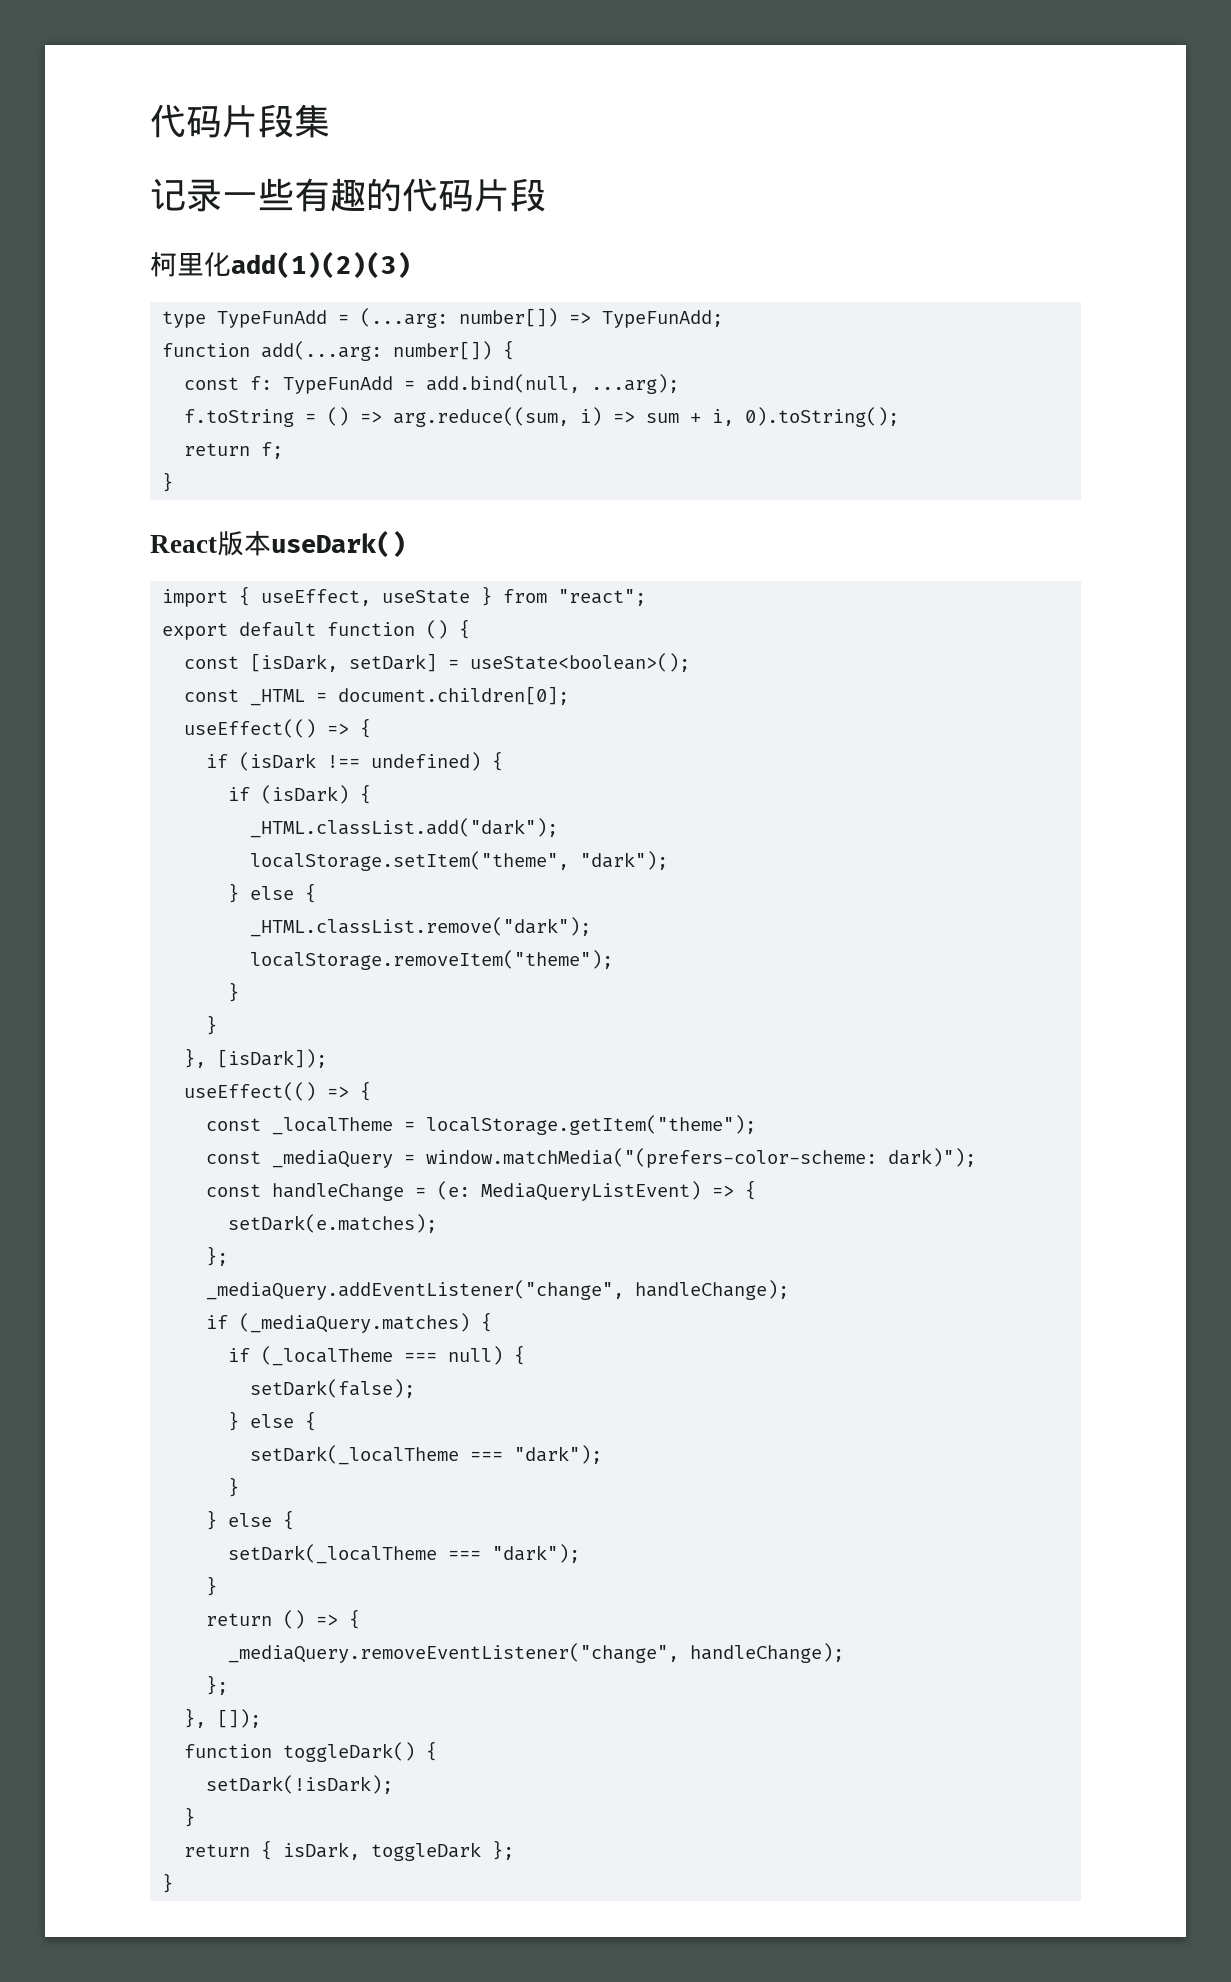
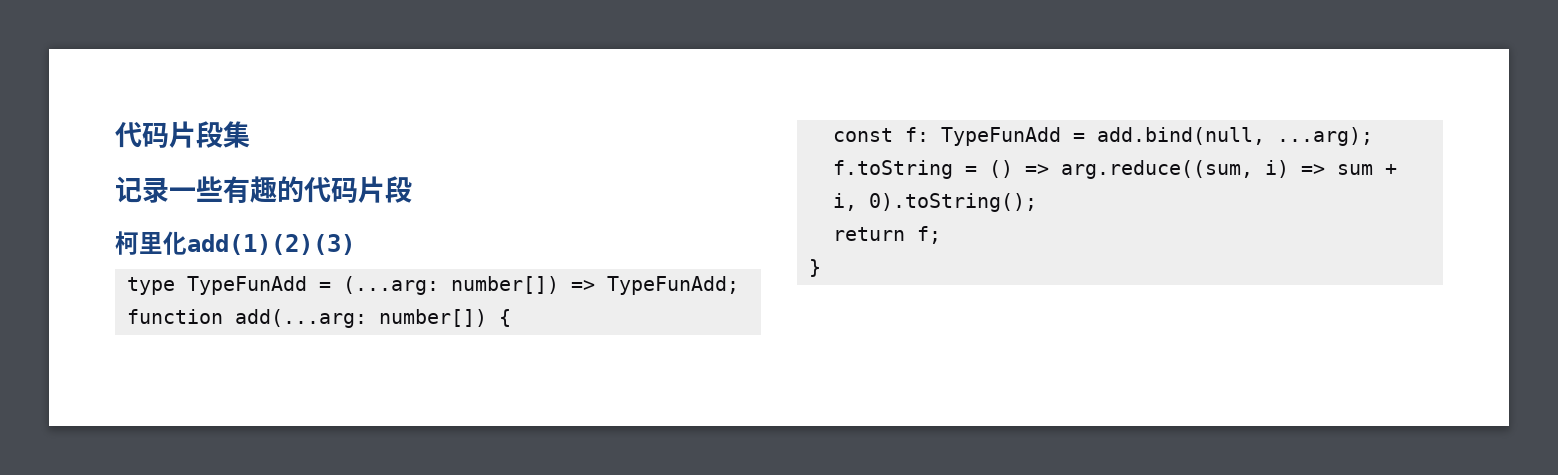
- React版本useDark()
- import { useEffect, useState } from "react";
- export default function () {
- const [isDark, setDark] = useState<boolean>();
- const _HTML = document.children[0];
- useEffect(() => {
- if (isDark !== undefined) {
- if (isDark) {
- _HTML.classList.add("dark");
- localStorage.setItem("theme", "dark");
- } else {
- _HTML.classList.remove("dark");
- localStorage.removeItem("theme");
- }
- }
- }, [isDark]);
- useEffect(() => {
- const _localTheme = localStorage.getItem("theme");
- const _mediaQuery = window.matchMedia("(prefers-color-scheme: dark)");
- const handleChange = (e: MediaQueryListEvent) => {
- setDark(e.matches);
- };
- _mediaQuery.addEventListener("change", handleChange);
- if (_mediaQuery.matches) {
- if (_localTheme === null) {
- setDark(false);
- } else {
- setDark(_localTheme === "dark");
- }
- } else {
- setDark(_localTheme === "dark");
- }
- return () => {
- _mediaQuery.removeEventListener("change", handleChange);
- };
- }, []);
- function toggleDark() {
- setDark(!isDark);
- }
- return { isDark, toggleDark };
- }

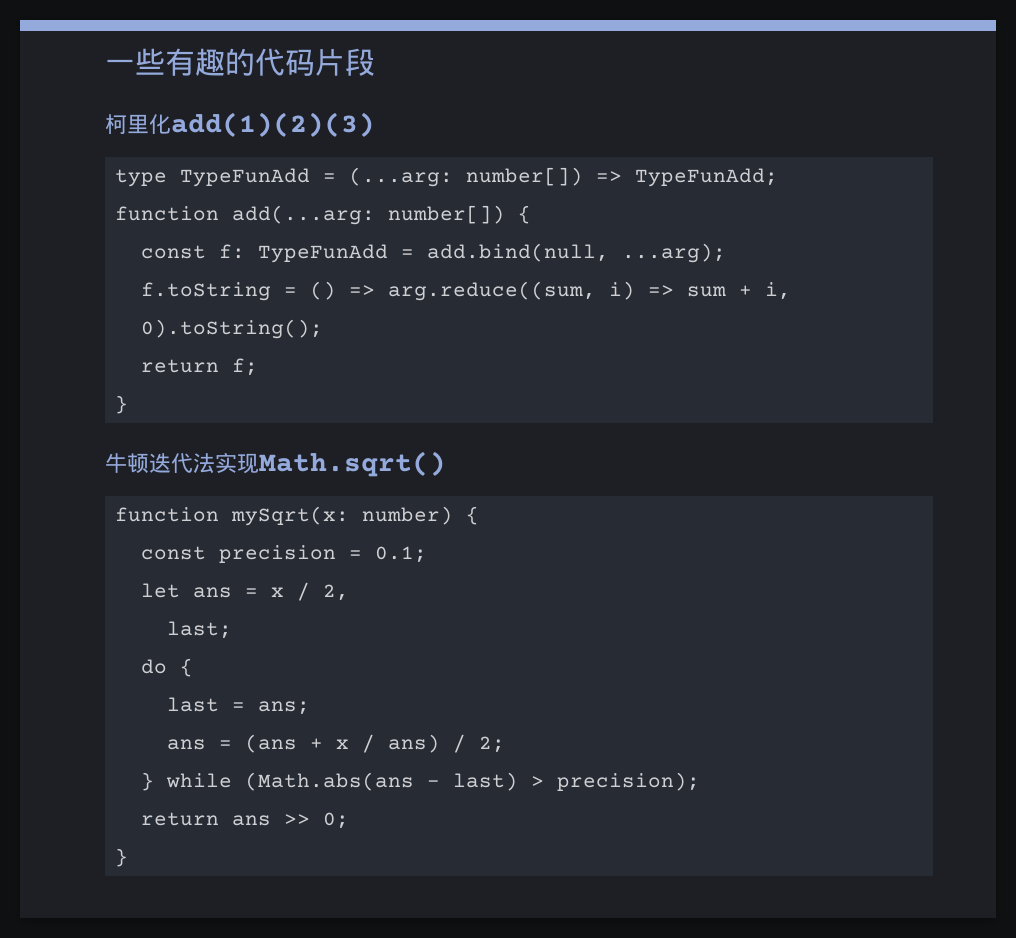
- 代码片段集
- 记录一些有趣的代码片段
+ 一些有趣的代码片段
+ 牛顿迭代法实现Math.sqrt()
+ function mySqrt(x: number) {
+ const precision = 0.1;
+ let ans = x / 2,
+ last;
+ do {
+ last = ans;
+ ans = (ans + x / ans) / 2;
+ } while (Math.abs(ans - last) > precision);
+ return ans >> 0;
+ }

